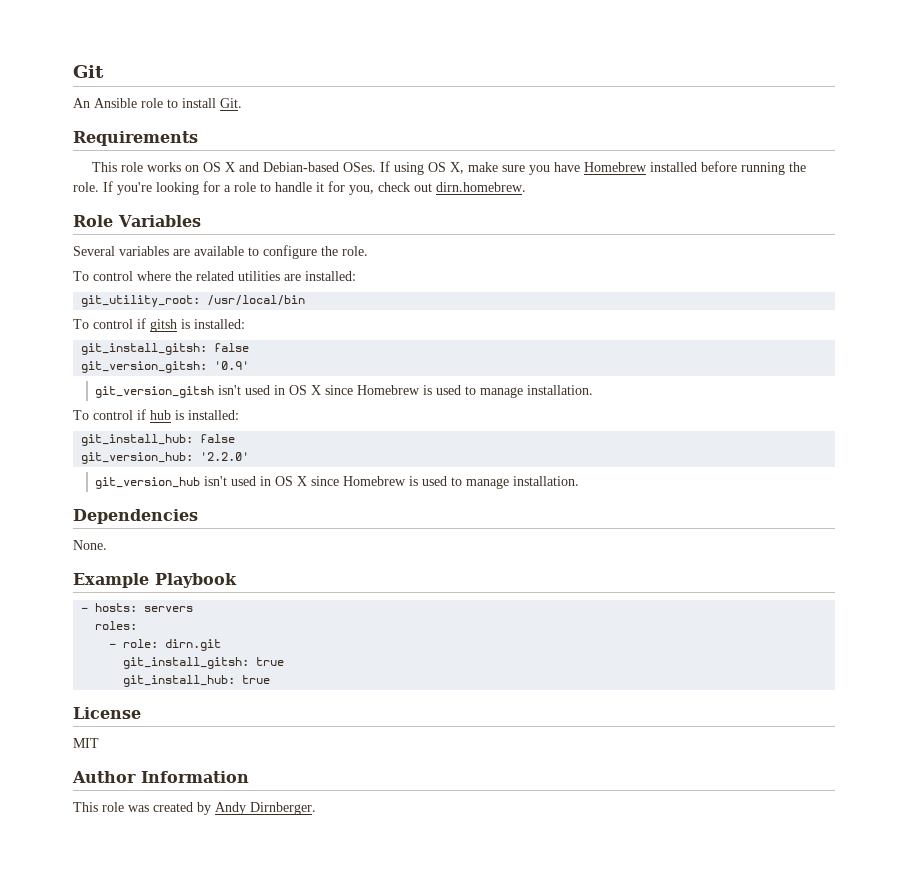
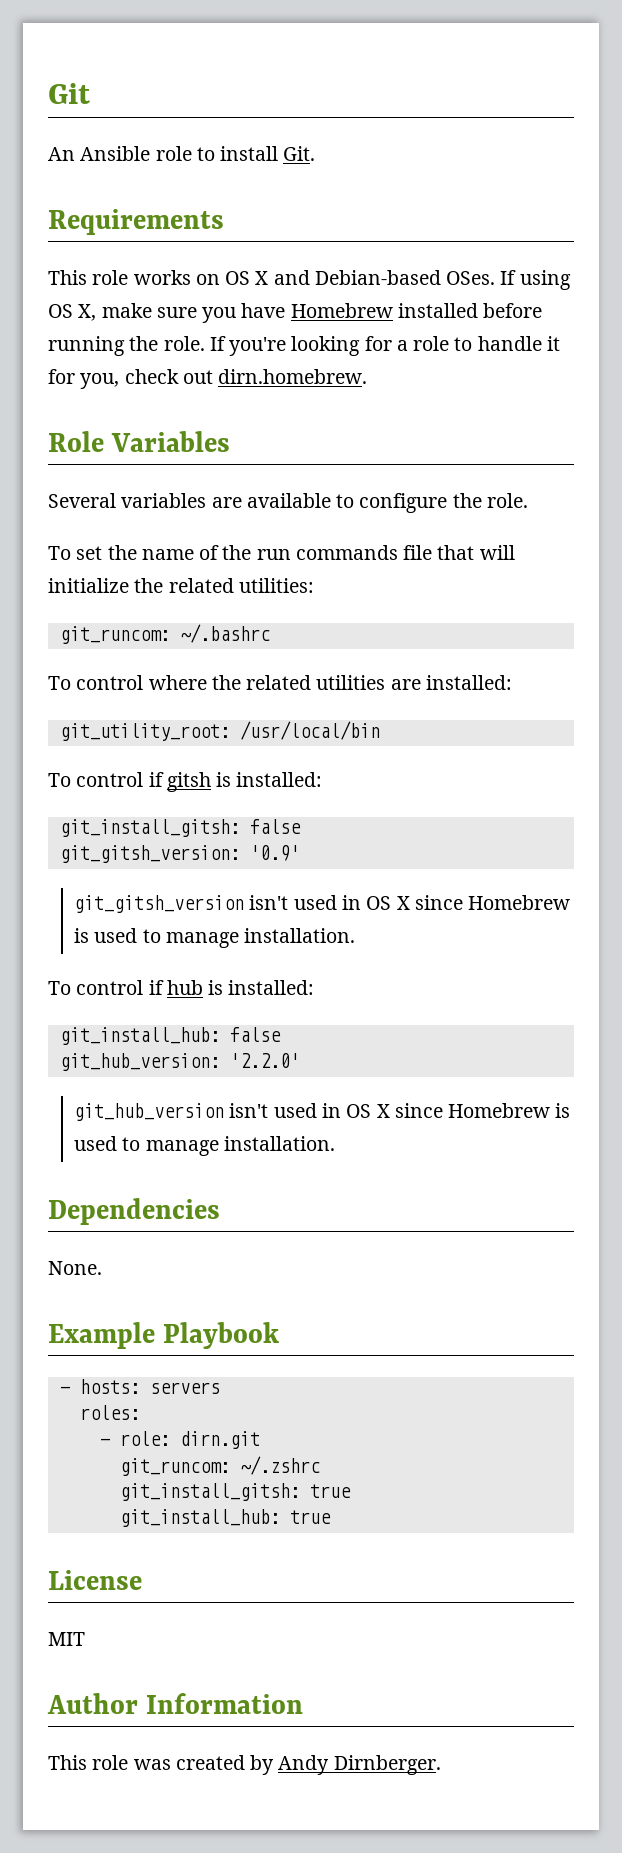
+ To set the name of the run commands file that will initialize the related utilities:
+ git_runcom: ~/.bashrc
- git_version_gitsh: '0.9'
+ git_gitsh_version: '0.9'
- git_version_gitsh isn't used in OS X since Homebrew is used to manage installation.
+ git_gitsh_version isn't used in OS X since Homebrew is used to manage installation.
- git_version_hub: '2.2.0'
+ git_hub_version: '2.2.0'
- git_version_hub isn't used in OS X since Homebrew is used to manage installation.
+ git_hub_version isn't used in OS X since Homebrew is used to manage installation.
+ git_runcom: ~/.zshrc

